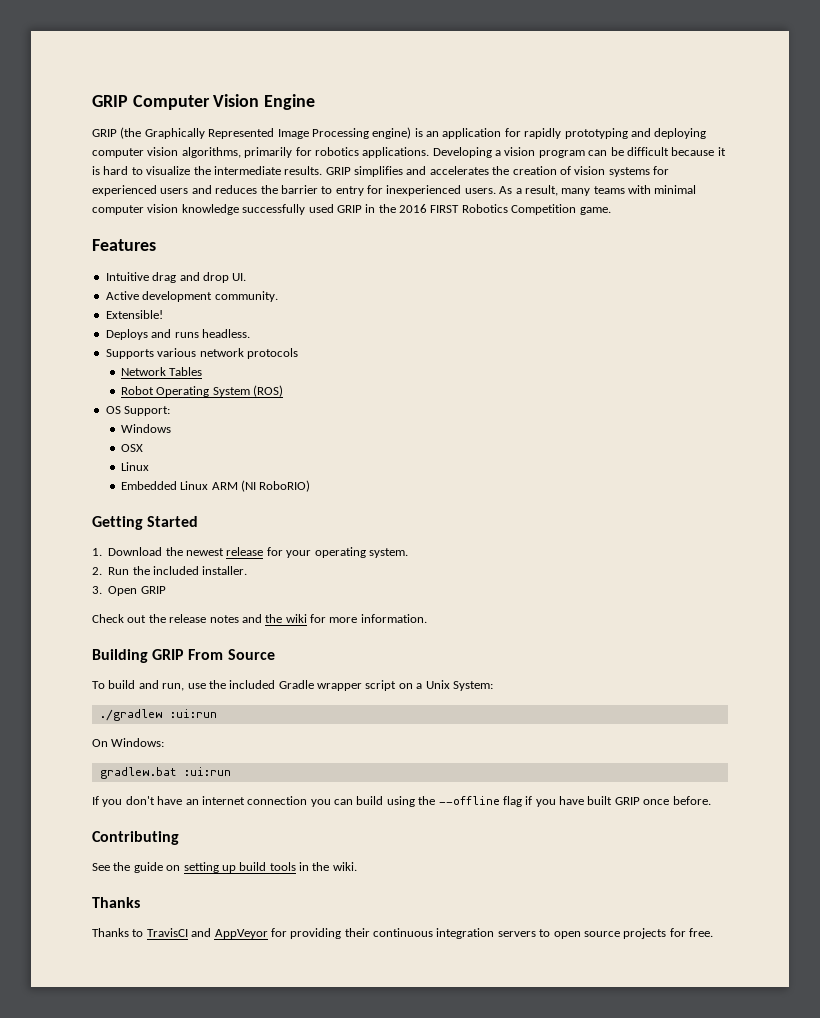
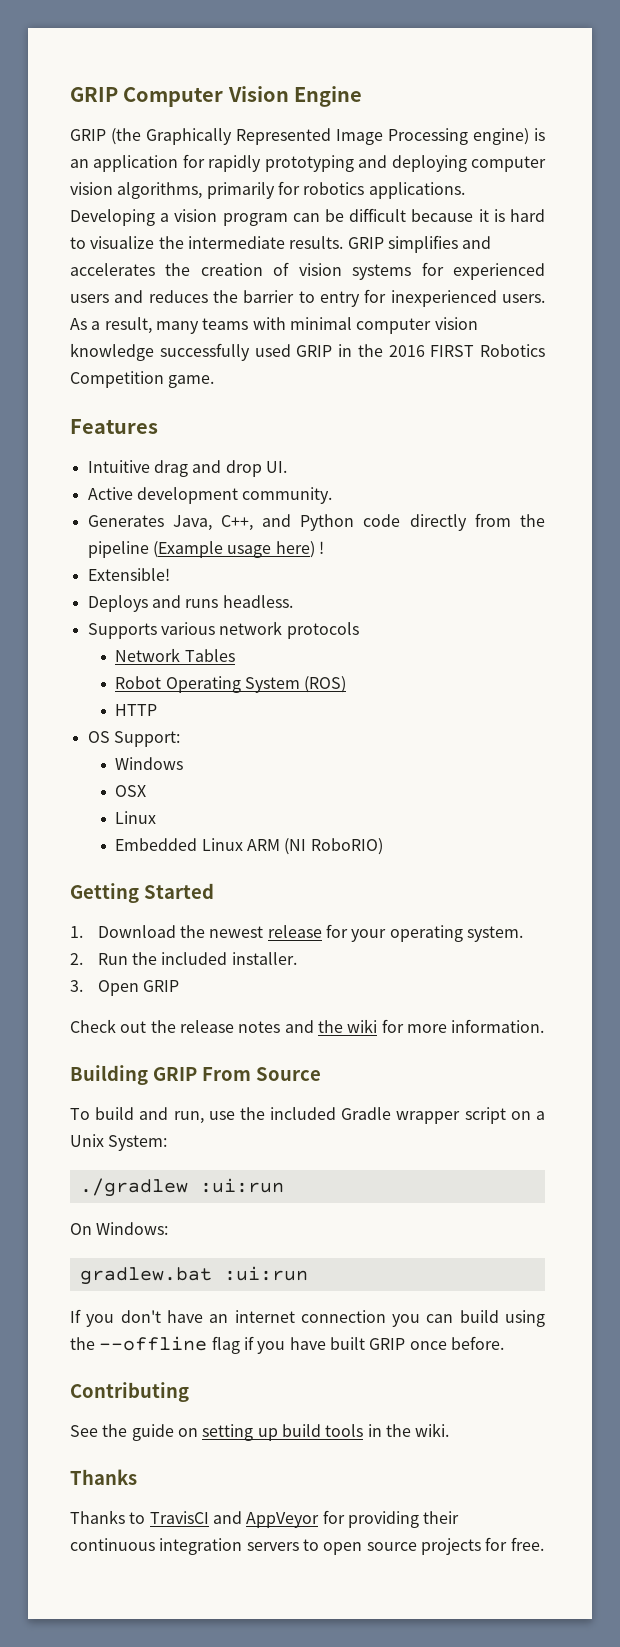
+ Generates Java, C++, and Python code directly from the pipeline (Example usage here) !
+ HTTP

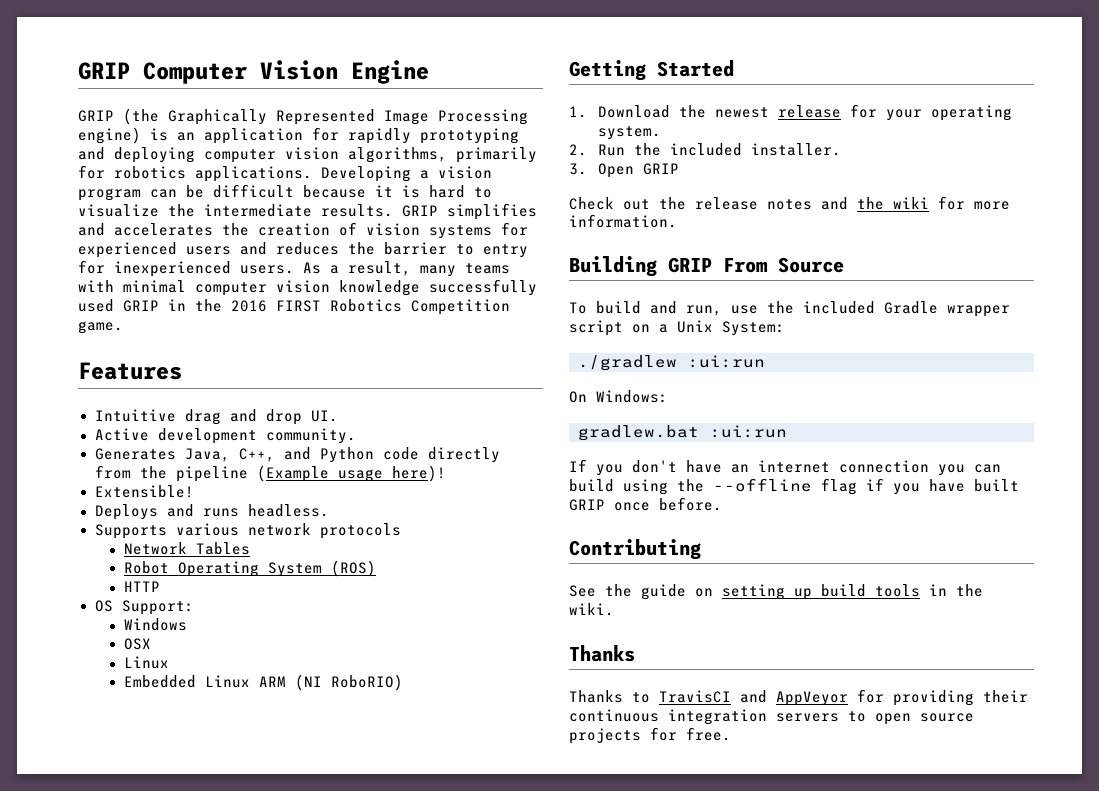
- Generates Java, C++, and Python code directly from the pipeline (Example usage here) !
+ Generates Java, C++, and Python code directly from the pipeline (Example usage here)!

